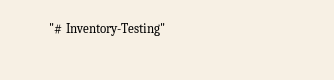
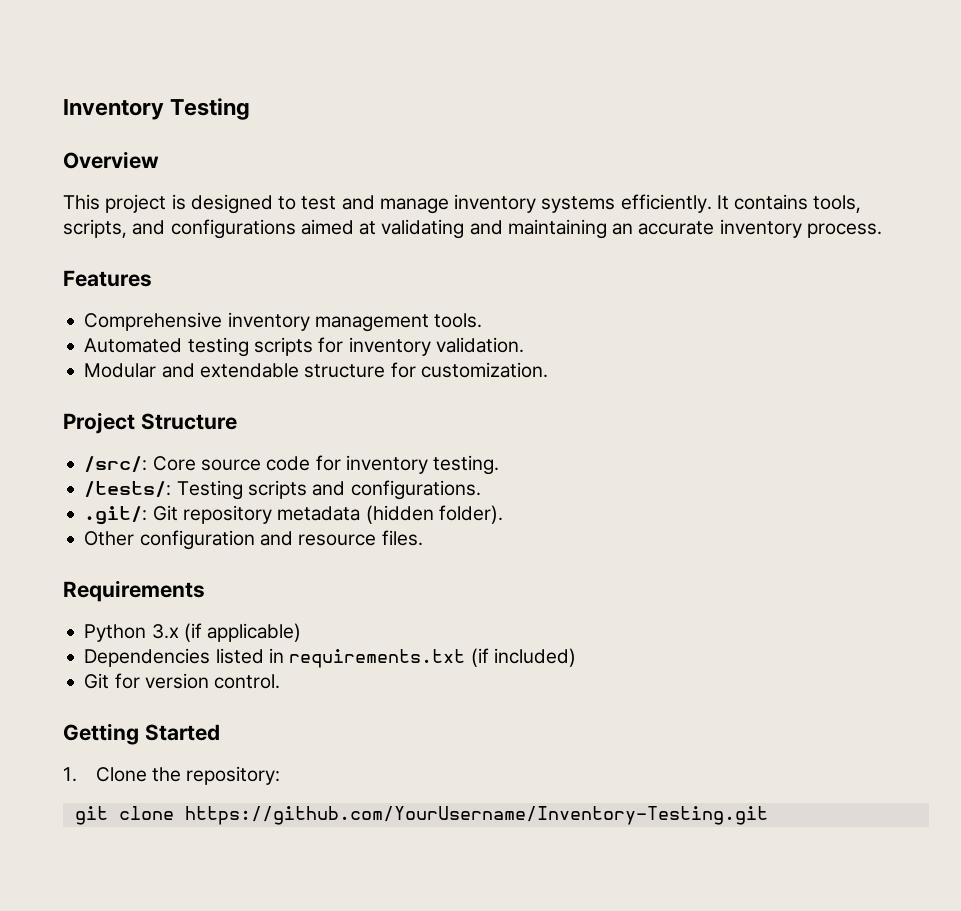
- "# Inventory-Testing"
+ Inventory Testing
+ Overview
+ This project is designed to test and manage inventory systems efficiently. It contains tools, scripts, and configurations aimed at validating and maintaining an accurate inventory process.
+ Features
+ Comprehensive inventory management tools.
+ Automated testing scripts for inventory validation.
+ Modular and extendable structure for customization.
+ Project Structure
+ /src/: Core source code for inventory testing.
+ /tests/: Testing scripts and configurations.
+ .git/: Git repository metadata (hidden folder).
+ Other configuration and resource files.
+ Requirements
+ Python 3.x (if applicable)
+ Dependencies listed in requirements.txt (if included)
+ Git for version control.
+ Getting Started
+ 1. Clone the repository:
+ git clone https://github.com/YourUsername/Inventory-Testing.git

